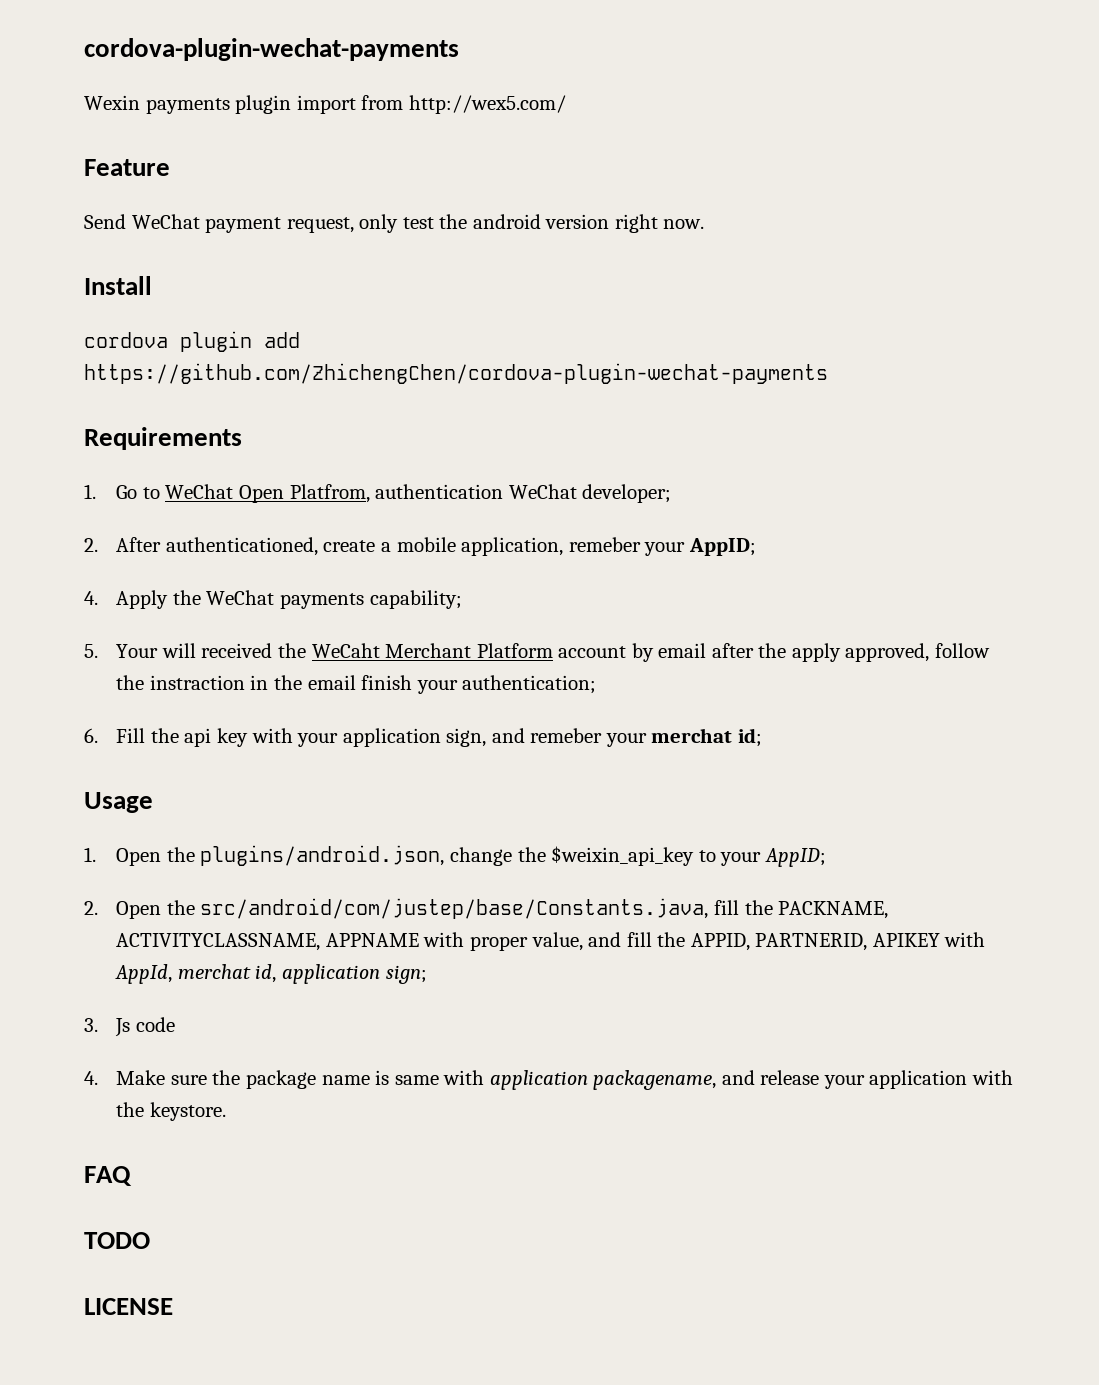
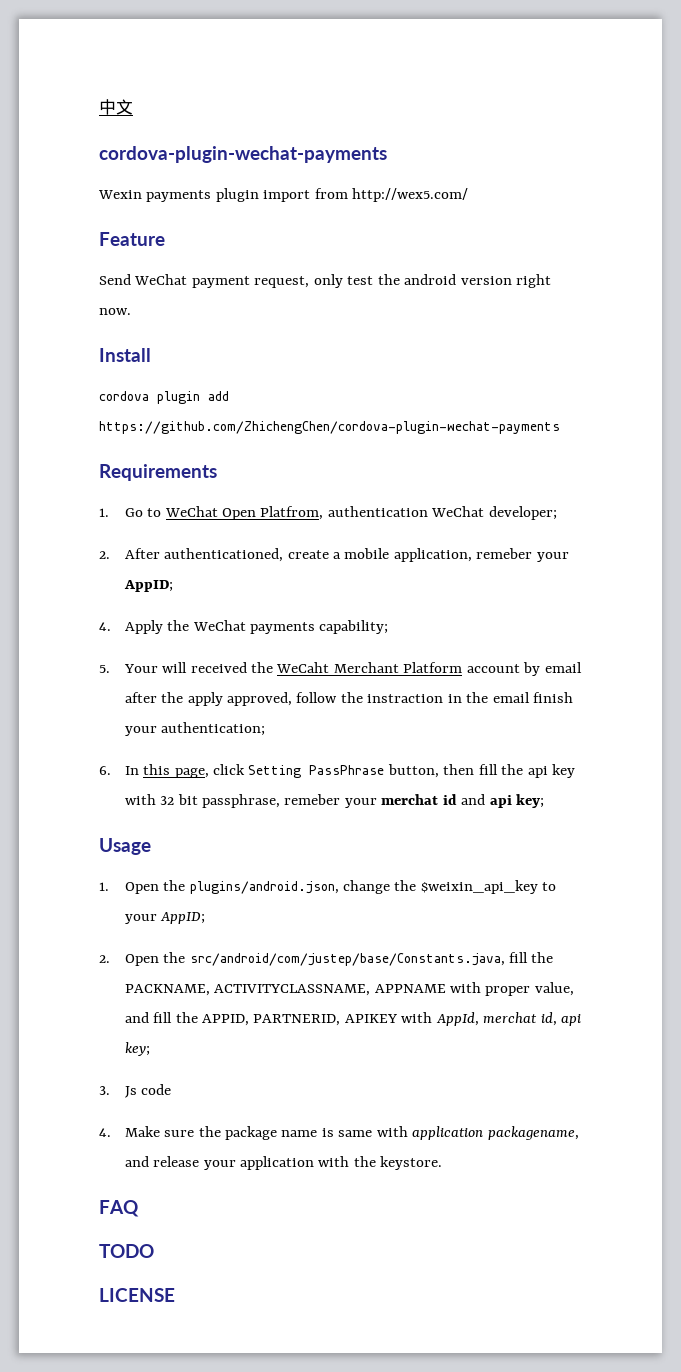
+ 中文
- 6. Fill the api key with your application sign, and remeber your merchat id;
+ 6. In this page, click Setting PassPhrase button, then fill the api key with 32 bit passphrase, remeber your merchat id and api key;
- 2. Open the src/android/com/justep/base/Constants.java, fill the PACKNAME, ACTIVITYCLASSNAME, APPNAME with proper value, and fill the APPID, PARTNERID, APIKEY with AppId, merchat id, application sign;
+ 2. Open the src/android/com/justep/base/Constants.java, fill the PACKNAME, ACTIVITYCLASSNAME, APPNAME with proper value, and fill the APPID, PARTNERID, APIKEY with AppId, merchat id, api key;

